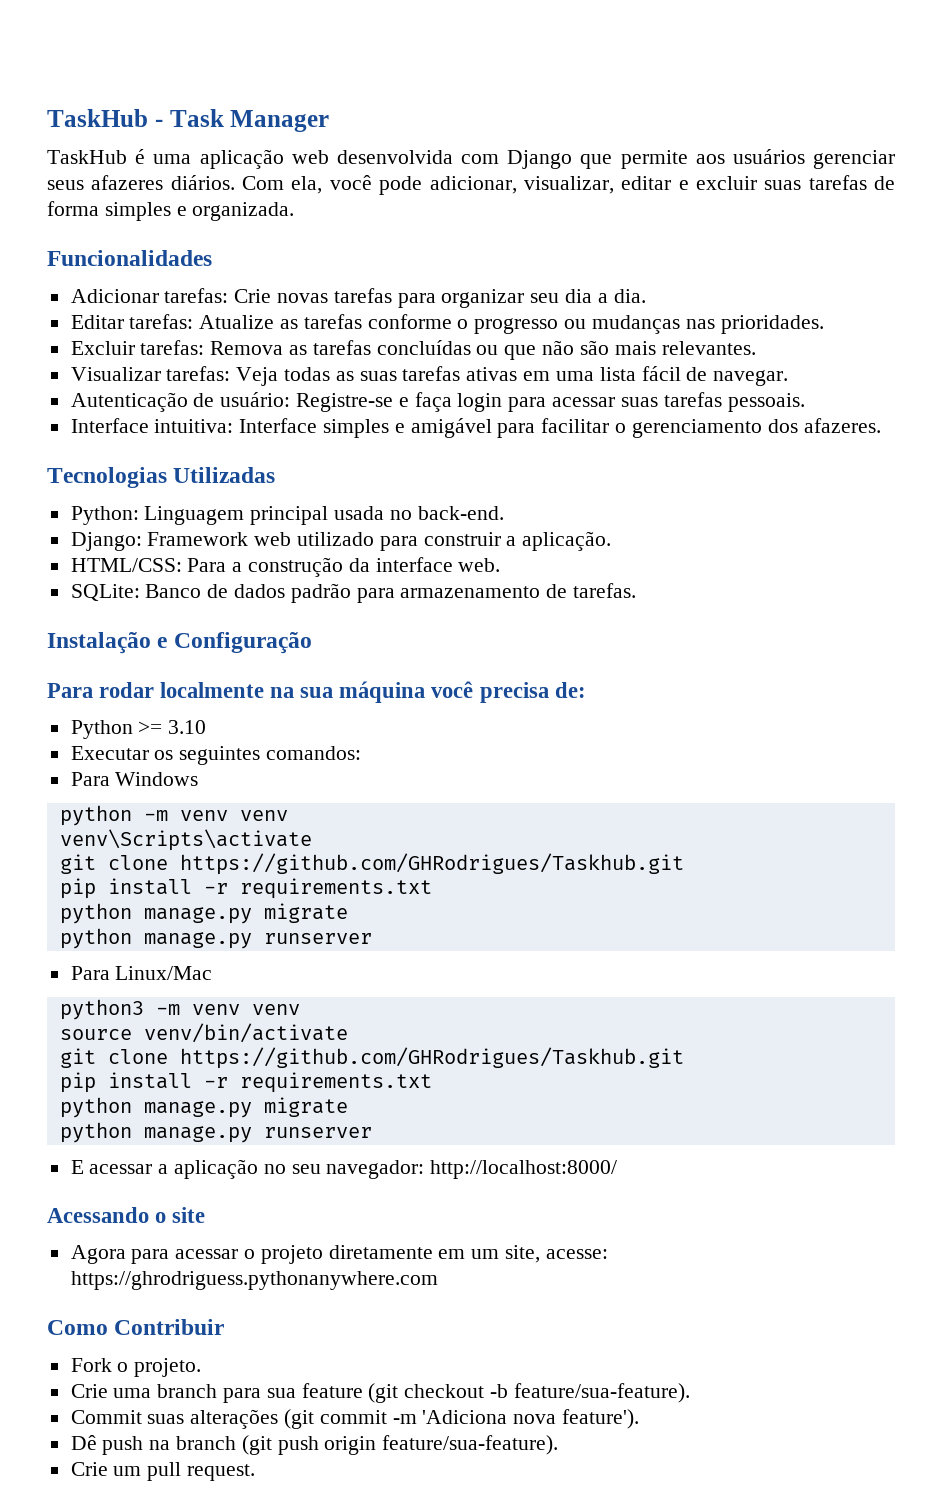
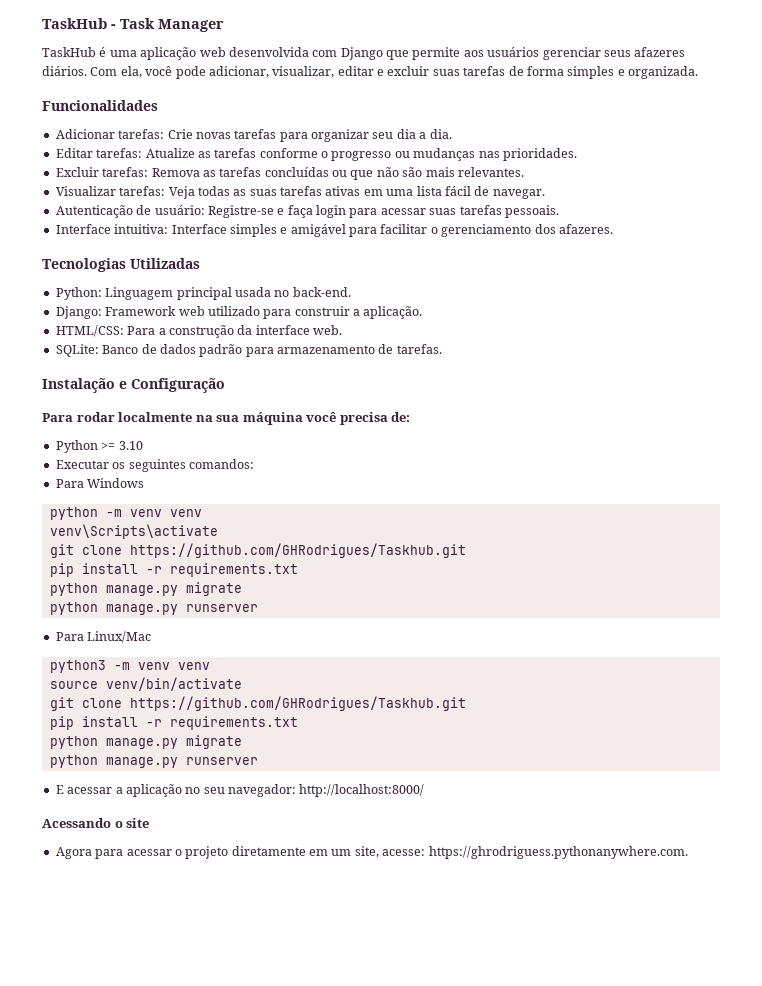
- Agora para acessar o projeto diretamente em um site, acesse: https://ghrodriguess.pythonanywhere.com
- Como Contribuir
- Fork o projeto.
- Crie uma branch para sua feature (git checkout -b feature/sua-feature).
- Commit suas alterações (git commit -m 'Adiciona nova feature').
- Dê push na branch (git push origin feature/sua-feature).
- Crie um pull request.
+ Agora para acessar o projeto diretamente em um site, acesse: https://ghrodriguess.pythonanywhere.com.

